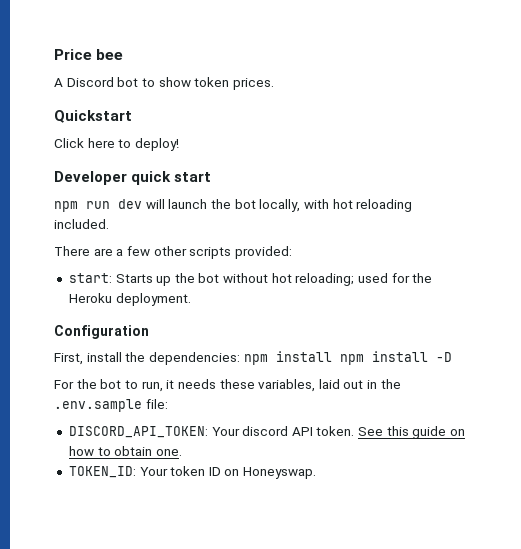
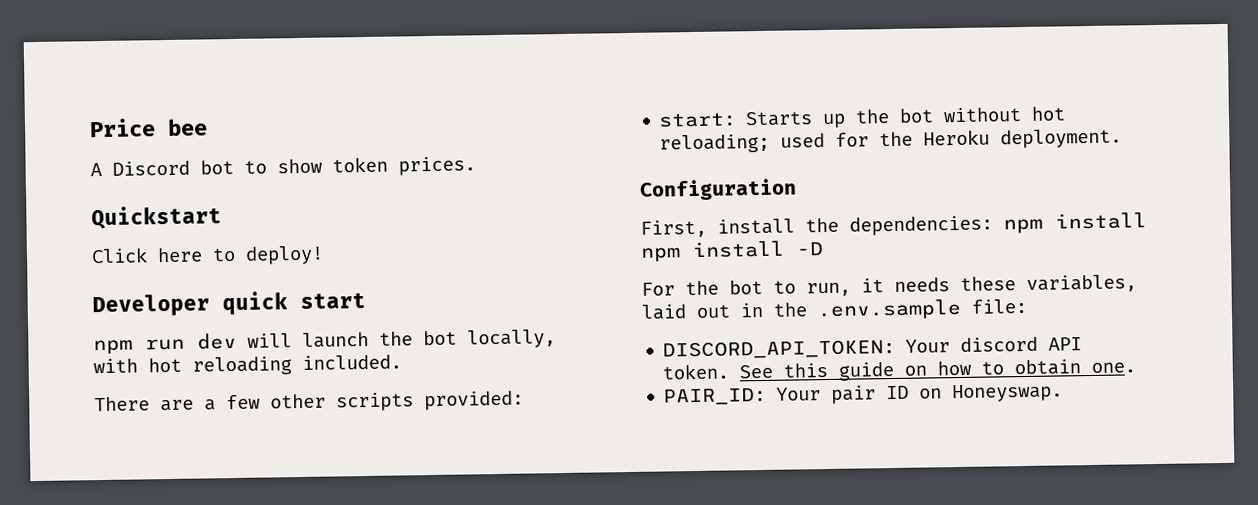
- TOKEN_ID: Your token ID on Honeyswap.
+ PAIR_ID: Your pair ID on Honeyswap.

